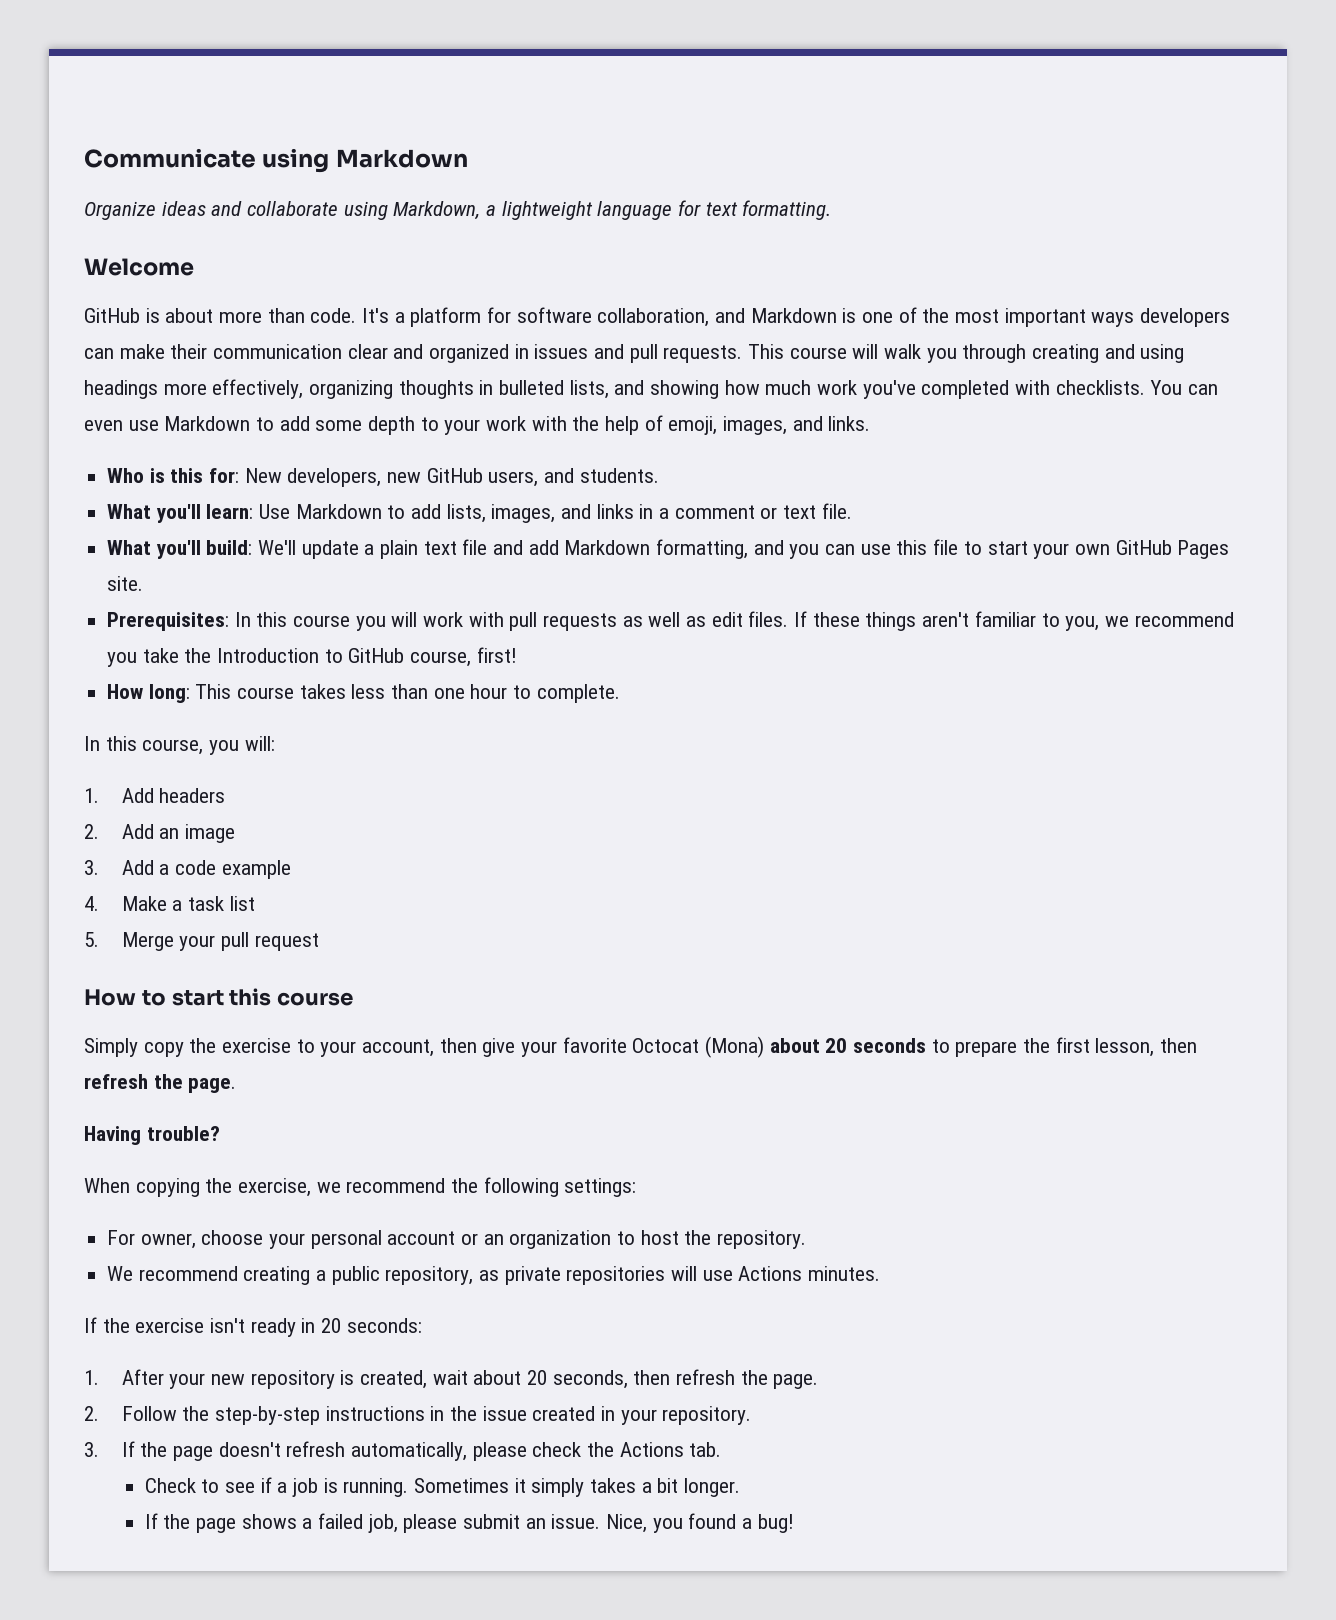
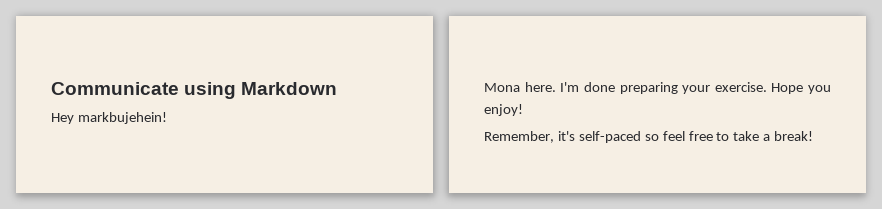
- Organize ideas and collaborate using Markdown, a lightweight language for text formatting.
- Welcome
- GitHub is about more than code. It's a platform for software collaboration, and Markdown is one of the most important ways developers can make their communication clear and organized in issues and pull requests. This course will walk you through creating and using headings more effectively, organizing thoughts in bulleted lists, and showing how much work you've completed with checklists. You can even use Markdown to add some depth to your work with the help of emoji, images, and links.
- Who is this for: New developers, new GitHub users, and students.
- What you'll learn: Use Markdown to add lists, images, and links in a comment or text file.
- What you'll build: We'll update a plain text file and add Markdown formatting, and you can use this file to start your own GitHub Pages site.
- Prerequisites: In this course you will work with pull requests as well as edit files. If these things aren't familiar to you, we recommend you take the Introduction to GitHub course, first!
- How long: This course takes less than one hour to complete.
- In this course, you will:
- 1. Add headers
- 2. Add an image
- 3. Add a code example
- 4. Make a task list
- 5. Merge your pull request
- How to start this course
- Simply copy the exercise to your account, then give your favorite Octocat (Mona) about 20 seconds to prepare the first lesson, then refresh the page.
- Having trouble?
- When copying the exercise, we recommend the following settings:
- For owner, choose your personal account or an organization to host the repository.
- We recommend creating a public repository, as private repositories will use Actions minutes.
- If the exercise isn't ready in 20 seconds:
- 1. After your new repository is created, wait about 20 seconds, then refresh the page.
- 2. Follow the step-by-step instructions in the issue created in your repository.
- 3. If the page doesn't refresh automatically, please check the Actions tab.
- Check to see if a job is running. Sometimes it simply takes a bit longer.
- If the page shows a failed job, please submit an issue. Nice, you found a bug!
+ Hey markbujehein!
+ Mona here. I'm done preparing your exercise. Hope you enjoy!
+ Remember, it's self-paced so feel free to take a break!

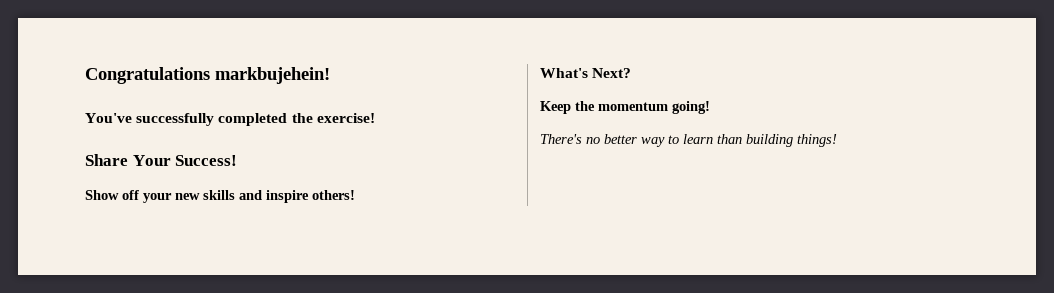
- Communicate using Markdown
- Hey markbujehein!
- Mona here. I'm done preparing your exercise. Hope you enjoy!
- Remember, it's self-paced so feel free to take a break!
+ Congratulations markbujehein!
+ You've successfully completed the exercise!
+ Share Your Success!
+ Show off your new skills and inspire others!
+ What's Next?
+ Keep the momentum going!
+ There's no better way to learn than building things!

